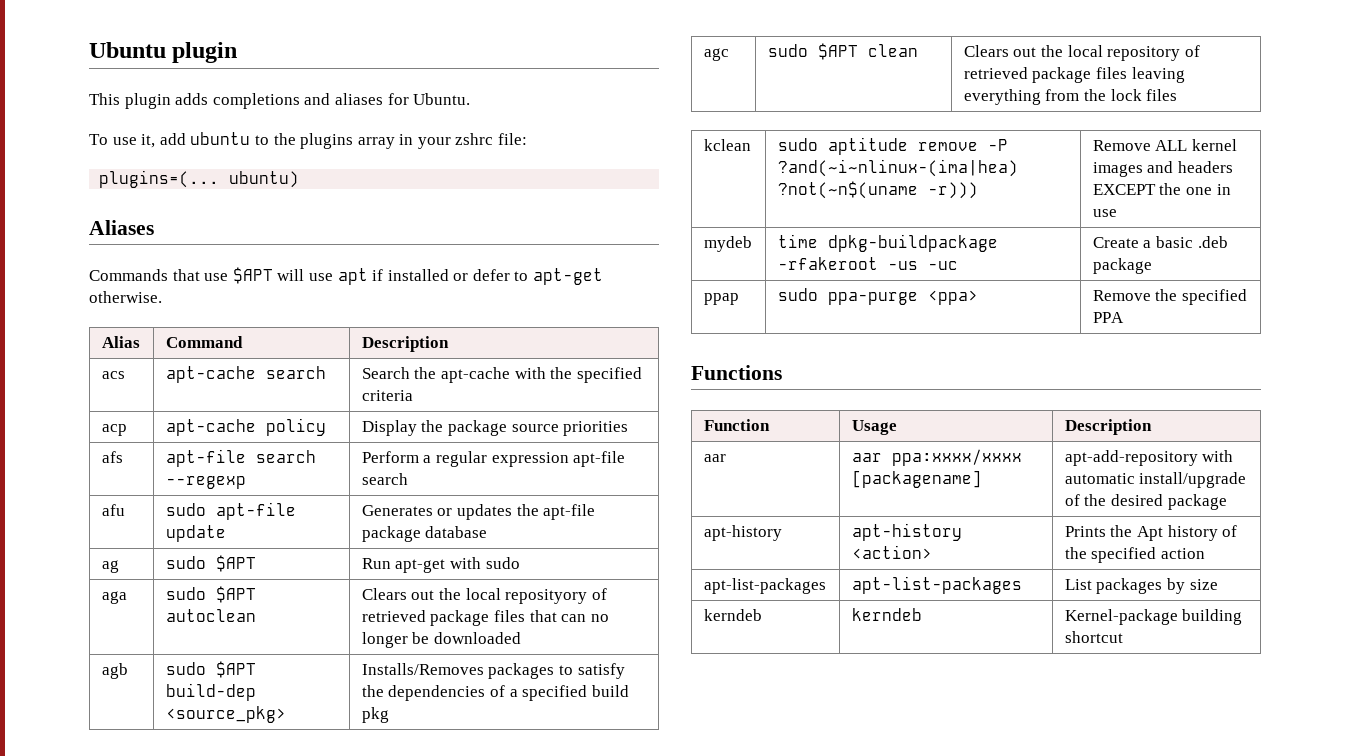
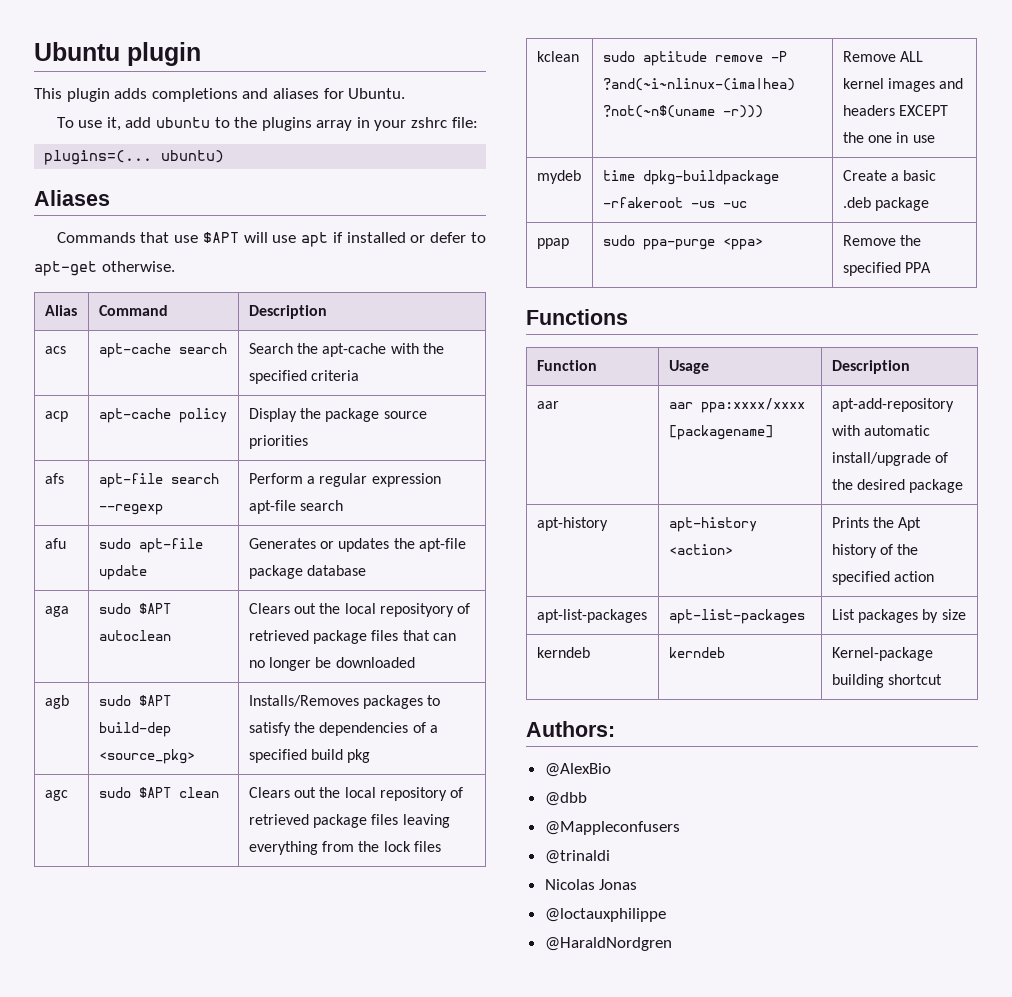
- ag | sudo $APT | Run apt-get with sudo
+ Authors:
+ @AlexBio
+ @dbb
+ @Mappleconfusers
+ @trinaldi
+ Nicolas Jonas
+ @loctauxphilippe
+ @HaraldNordgren

